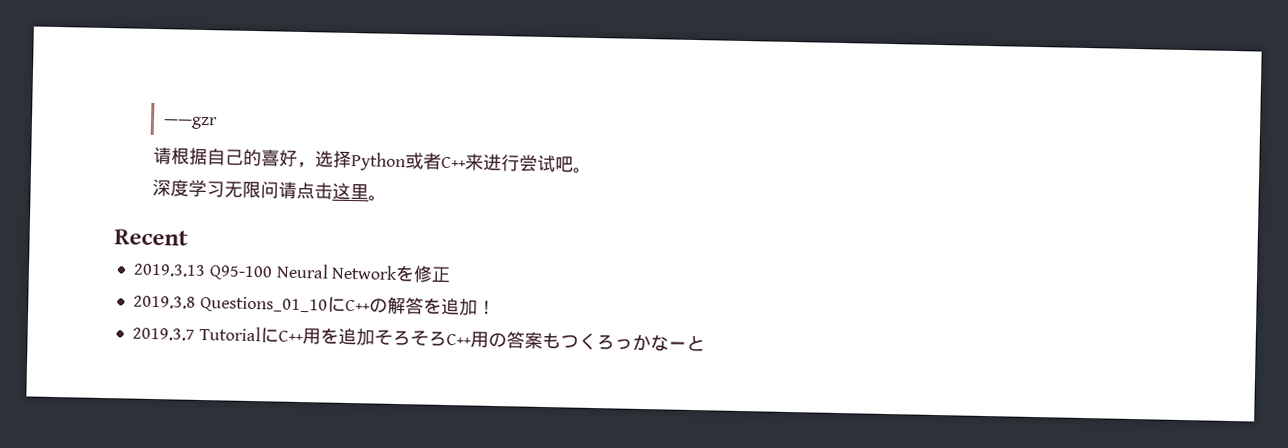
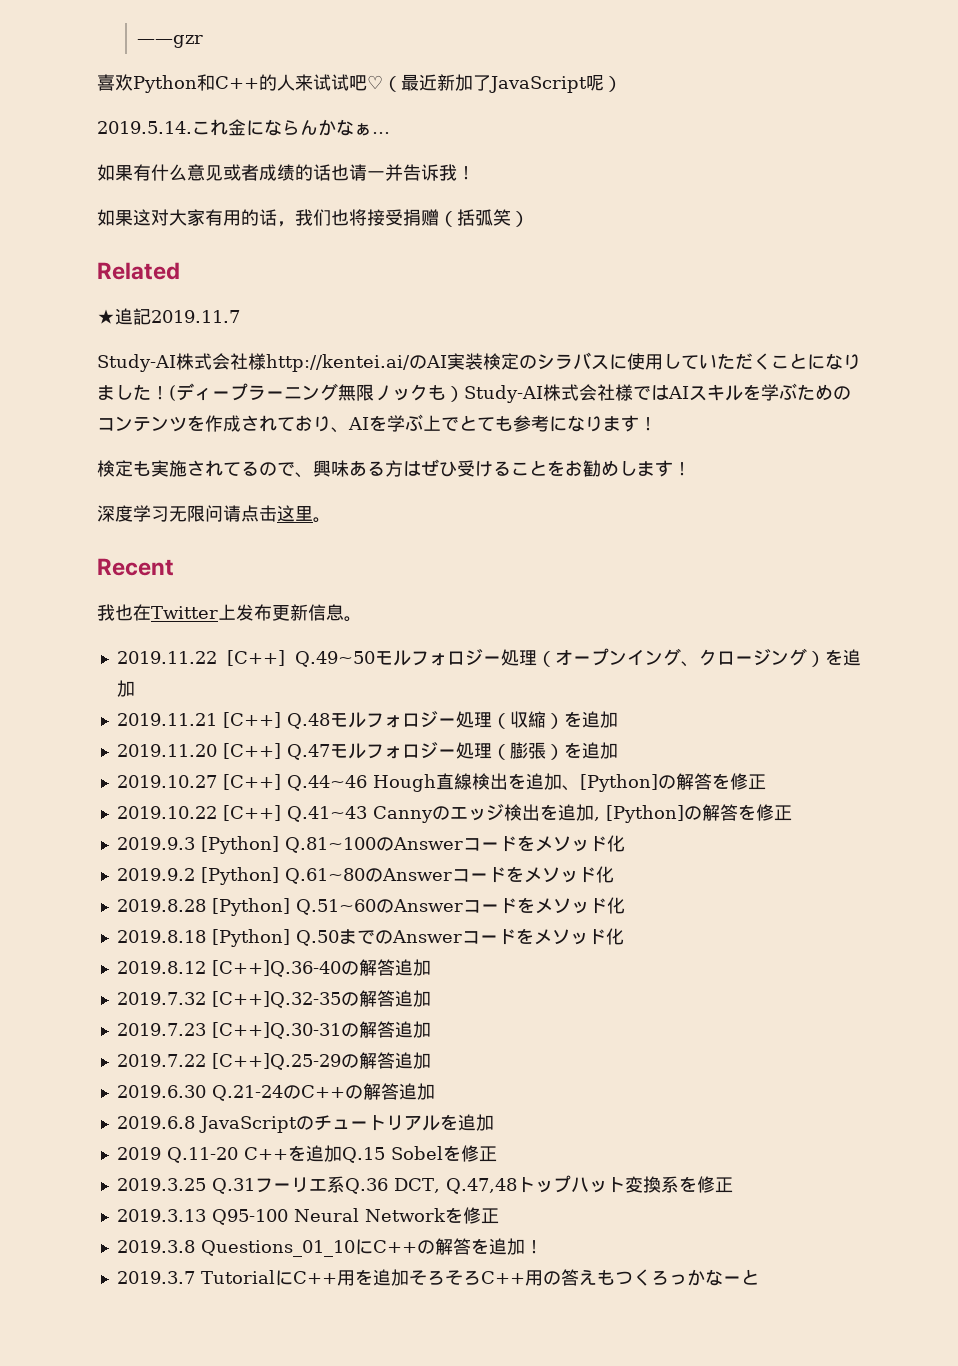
- 请根据自己的喜好，选择Python或者C++来进行尝试吧。
+ 喜欢Python和C++的人来试试吧♡（最近新加了JavaScript呢）
+ 2019.5.14.これ金にならんかなぁ…
+ 如果有什么意见或者成绩的话也请一并告诉我！
+ 如果这对大家有用的话，我们也将接受捐赠（括弧笑）
+ Related
+ ★追記2019.11.7
+ Study-AI株式会社様http://kentei.ai/のAI実装検定のシラバスに使用していただくことになりました！(ディープラーニング無限ノックも）Study-AI株式会社様ではAIスキルを学ぶためのコンテンツを作成されており、AIを学ぶ上でとても参考になります！
+ 検定も実施されてるので、興味ある方はぜひ受けることをお勧めします！
+ 我也在Twitter上发布更新信息。
+ 2019.11.22 [C++] Q.49~50モルフォロジー処理（オープンイング、クロージング）を追加
+ 2019.11.21 [C++] Q.48モルフォロジー処理（収縮）を追加
+ 2019.11.20 [C++] Q.47モルフォロジー処理（膨張）を追加
+ 2019.10.27 [C++] Q.44~46 Hough直線検出を追加、[Python]の解答を修正
+ 2019.10.22 [C++] Q.41~43 Cannyのエッジ検出を追加, [Python]の解答を修正
+ 2019.9.3 [Python] Q.81~100のAnswerコードをメソッド化
+ 2019.9.2 [Python] Q.61~80のAnswerコードをメソッド化
+ 2019.8.28 [Python] Q.51~60のAnswerコードをメソッド化
+ 2019.8.18 [Python] Q.50までのAnswerコードをメソッド化
+ 2019.8.12 [C++]Q.36-40の解答追加
+ 2019.7.32 [C++]Q.32-35の解答追加
+ 2019.7.23 [C++]Q.30-31の解答追加
+ 2019.7.22 [C++]Q.25-29の解答追加
+ 2019.6.30 Q.21-24のC++の解答追加
+ 2019.6.8 JavaScriptのチュートリアルを追加
+ 2019 Q.11-20 C++を追加Q.15 Sobelを修正
+ 2019.3.25 Q.31フーリエ系Q.36 DCT, Q.47,48トップハット変換系を修正
- 2019.3.7 TutorialにC++用を追加そろそろC++用の答案もつくろっかなーと
+ 2019.3.7 TutorialにC++用を追加そろそろC++用の答えもつくろっかなーと

